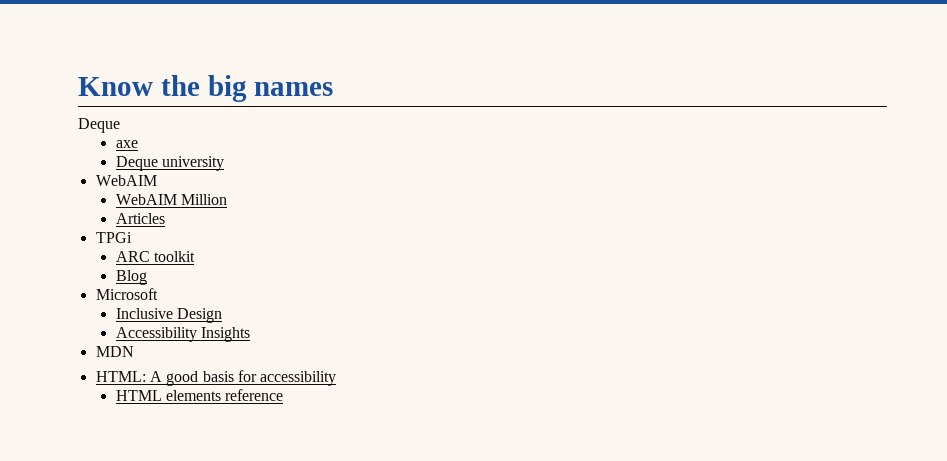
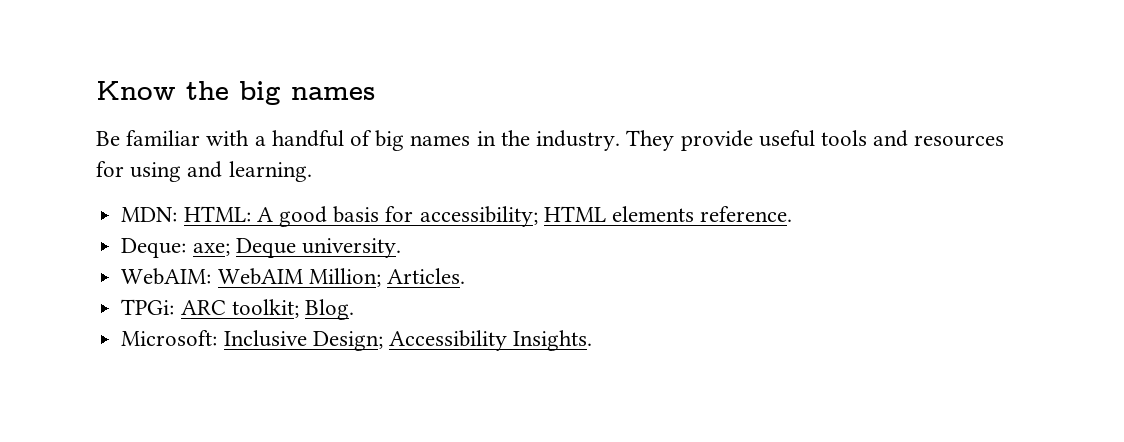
  Know the big names
- Deque
- axe
- Deque university
- WebAIM
- WebAIM Million
- Articles
- TPGi
- ARC toolkit
- Blog
- Microsoft
- Inclusive Design
- Accessibility Insights
- MDN
- HTML: A good basis for accessibility
- HTML elements reference
+ Be familiar with a handful of big names in the industry. They provide useful tools and resources for using and learning.
+ MDN: HTML: A good basis for accessibility; HTML elements reference.
+ Deque: axe; Deque university.
+ WebAIM: WebAIM Million; Articles.
+ TPGi: ARC toolkit; Blog.
+ Microsoft: Inclusive Design; Accessibility Insights.

